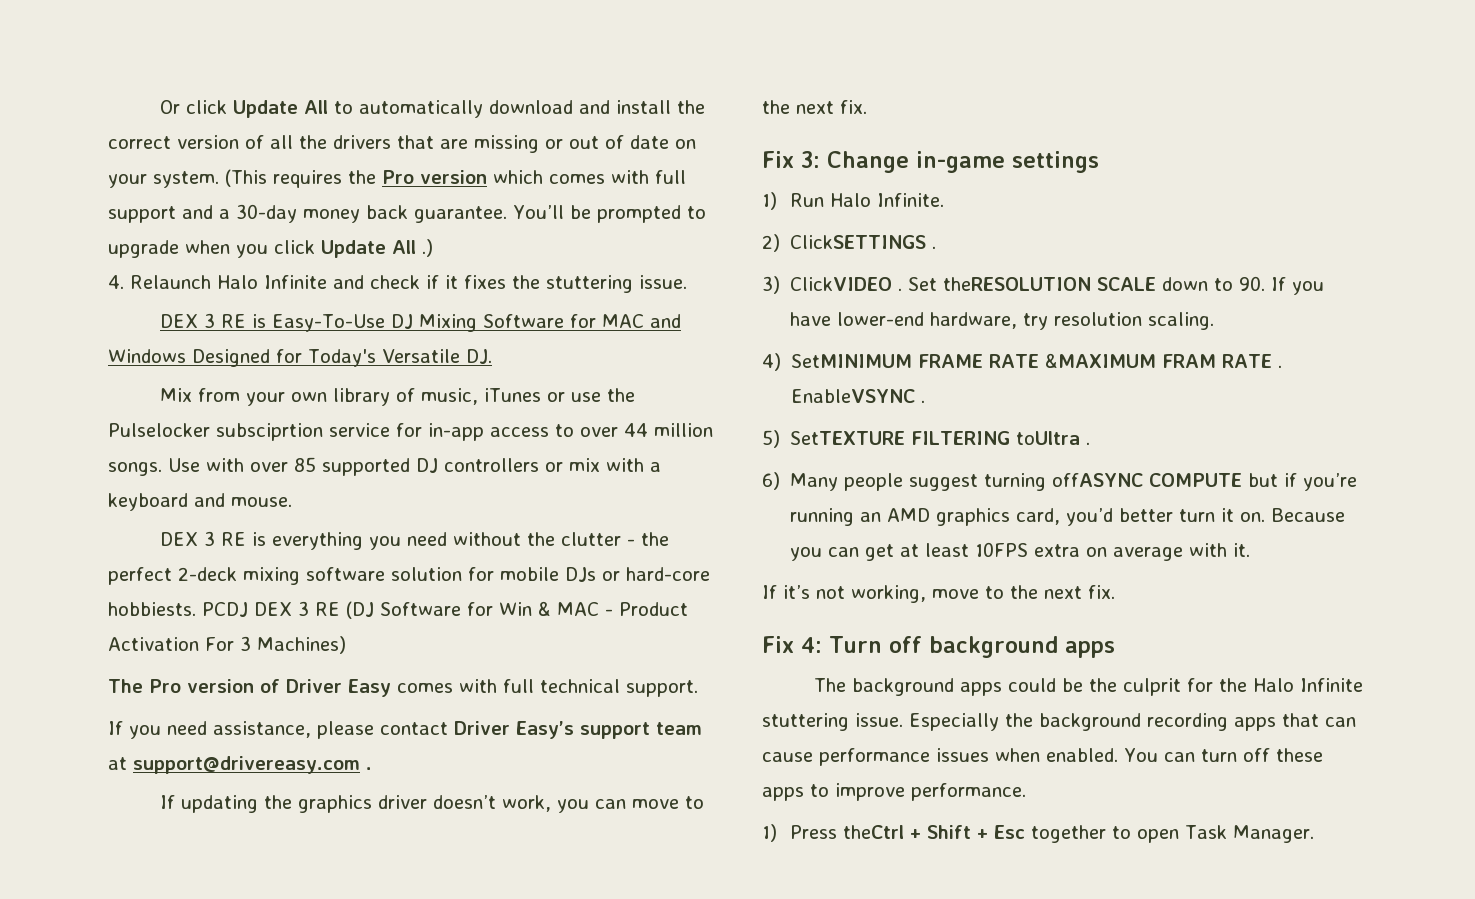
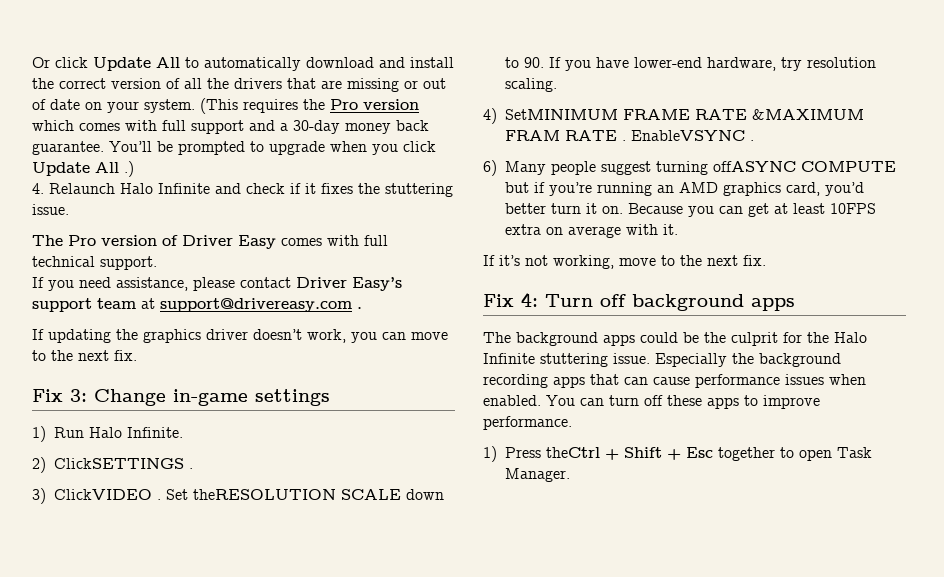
- DEX 3 RE is Easy-To-Use DJ Mixing Software for MAC and Windows Designed for Today's Versatile DJ.
- Mix from your own library of music, iTunes or use the Pulselocker subsciprtion service for in-app access to over 44 million songs. Use with over 85 supported DJ controllers or mix with a keyboard and mouse.
- DEX 3 RE is everything you need without the clutter - the perfect 2-deck mixing software solution for mobile DJs or hard-core hobbiests. PCDJ DEX 3 RE (DJ Software for Win & MAC - Product Activation For 3 Machines)
- 5) SetTEXTURE FILTERING toUltra .

